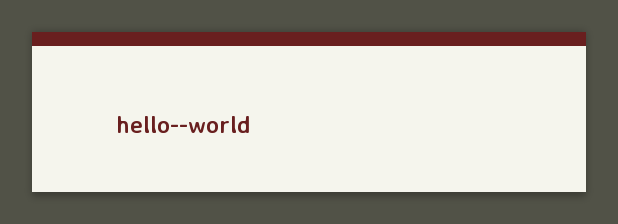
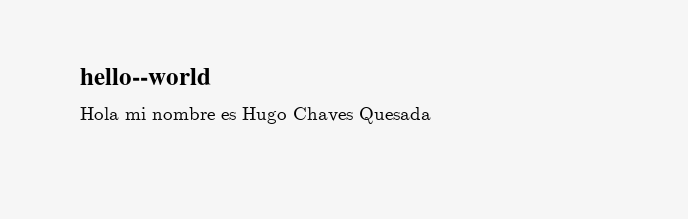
+ Hola mi nombre es Hugo Chaves Quesada

